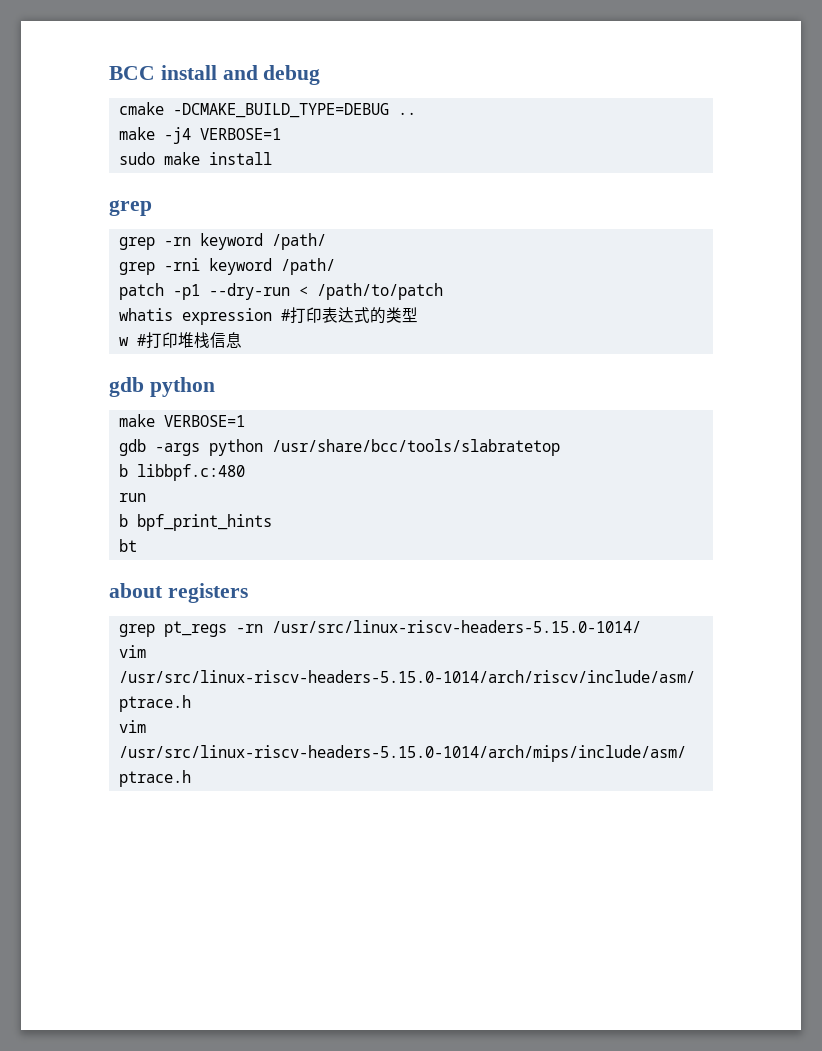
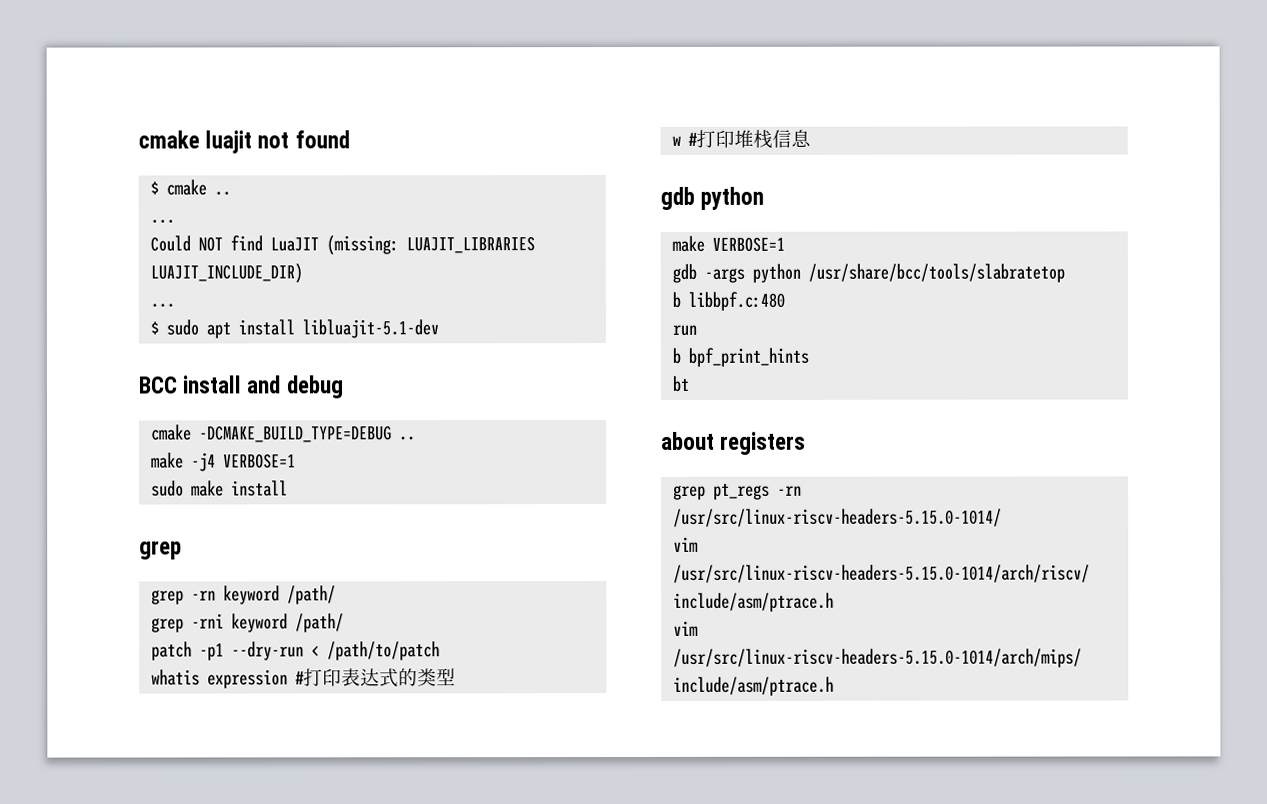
+ cmake luajit not found
+ $ cmake ..
+ ...
+ Could NOT find LuaJIT (missing: LUAJIT_LIBRARIES LUAJIT_INCLUDE_DIR)
+ ...
+ $ sudo apt install libluajit-5.1-dev

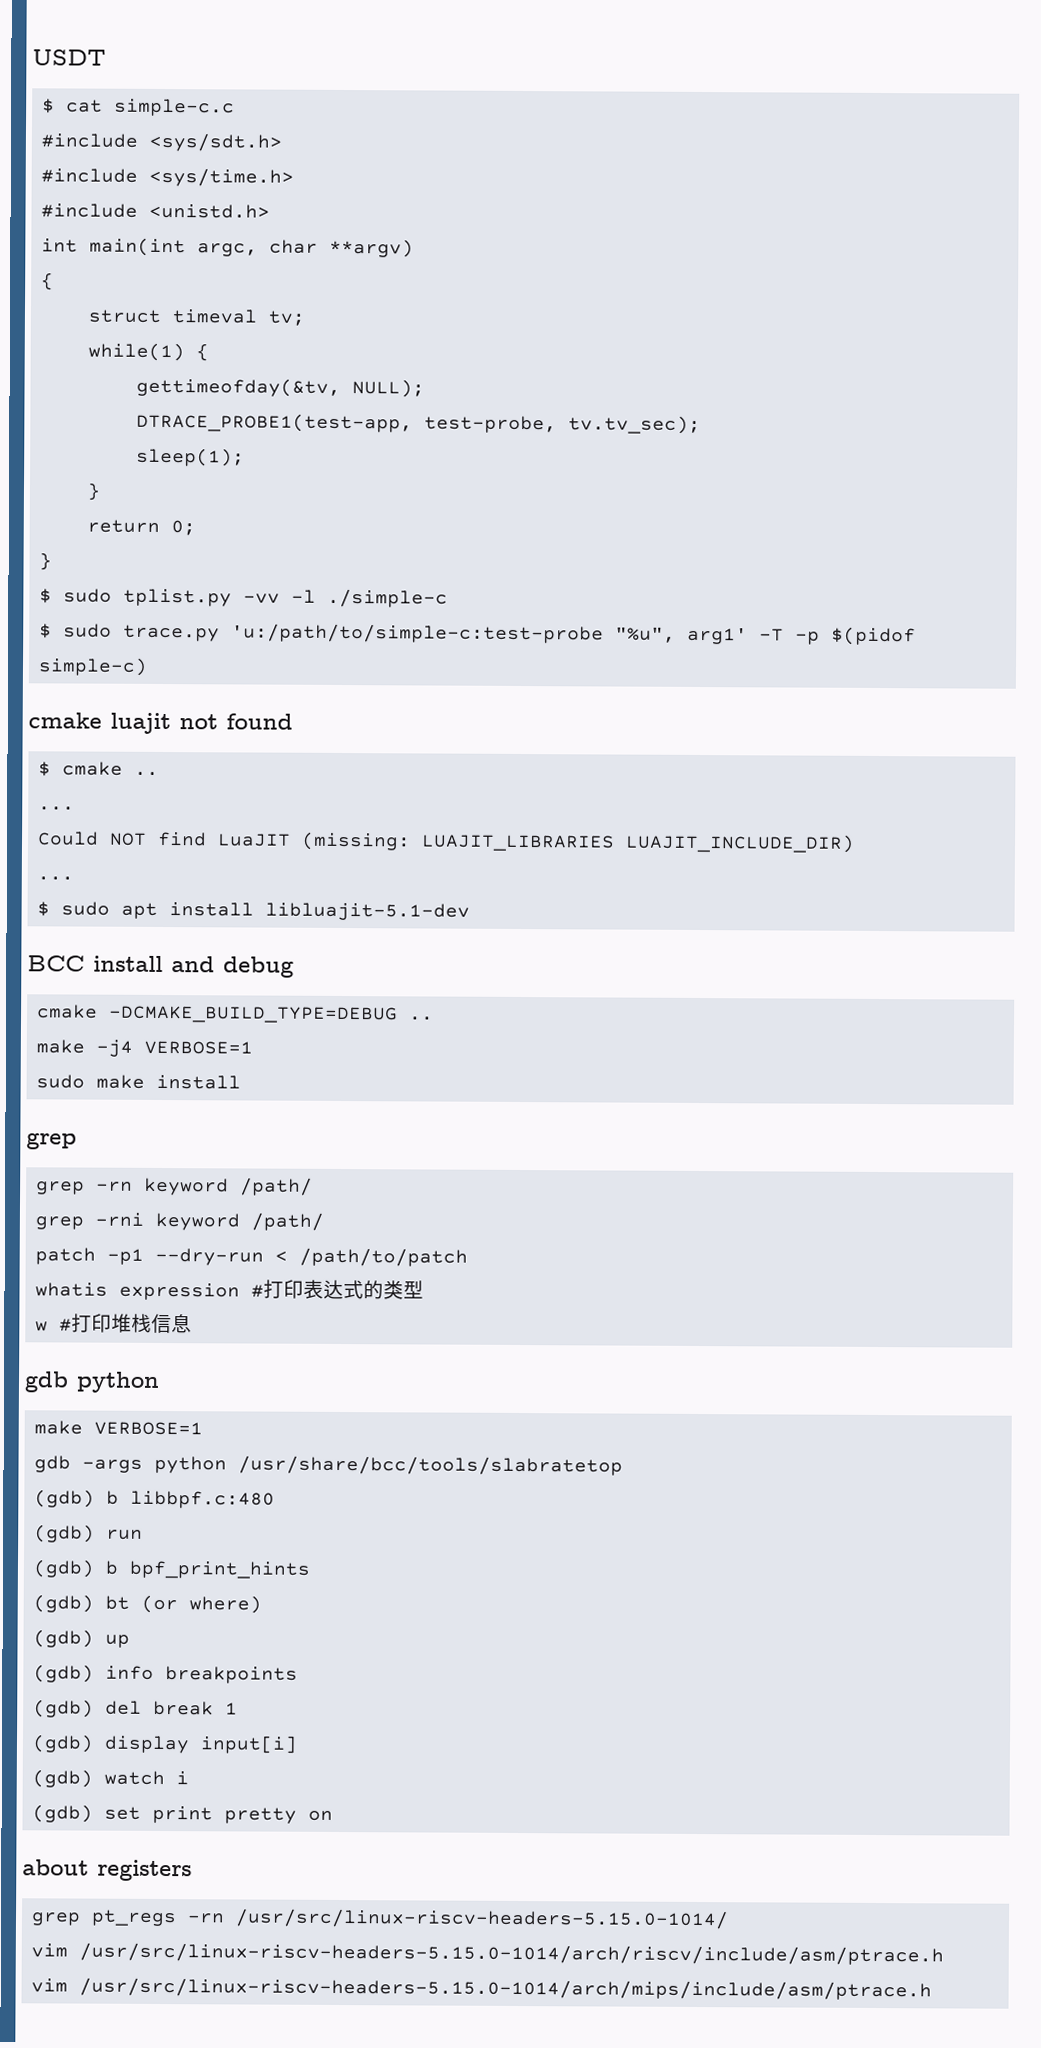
+ USDT
+ $ cat simple-c.c
+ #include <sys/sdt.h>
+ #include <sys/time.h>
+ #include <unistd.h>
+ int main(int argc, char **argv)
+ {
+ struct timeval tv;
+ while(1) {
+ gettimeofday(&tv, NULL);
+ DTRACE_PROBE1(test-app, test-probe, tv.tv_sec);
+ sleep(1);
+ }
+ return 0;
+ }
+ $ sudo tplist.py -vv -l ./simple-c
+ $ sudo trace.py 'u:/path/to/simple-c:test-probe "%u", arg1' -T -p $(pidof simple-c)
- b libbpf.c:480
+ (gdb) b libbpf.c:480
- run
+ (gdb) run
- b bpf_print_hints
+ (gdb) b bpf_print_hints
- bt
+ (gdb) bt (or where)
+ (gdb) up
+ (gdb) info breakpoints
+ (gdb) del break 1
+ (gdb) display input[i]
+ (gdb) watch i
+ (gdb) set print pretty on

